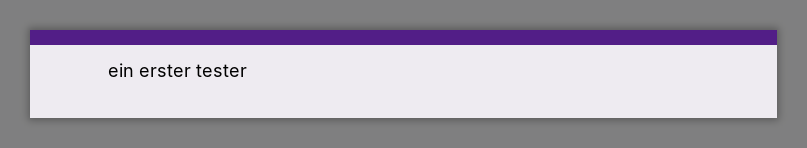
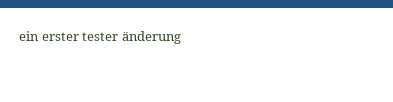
- ein erster tester
+ ein erster tester änderung

